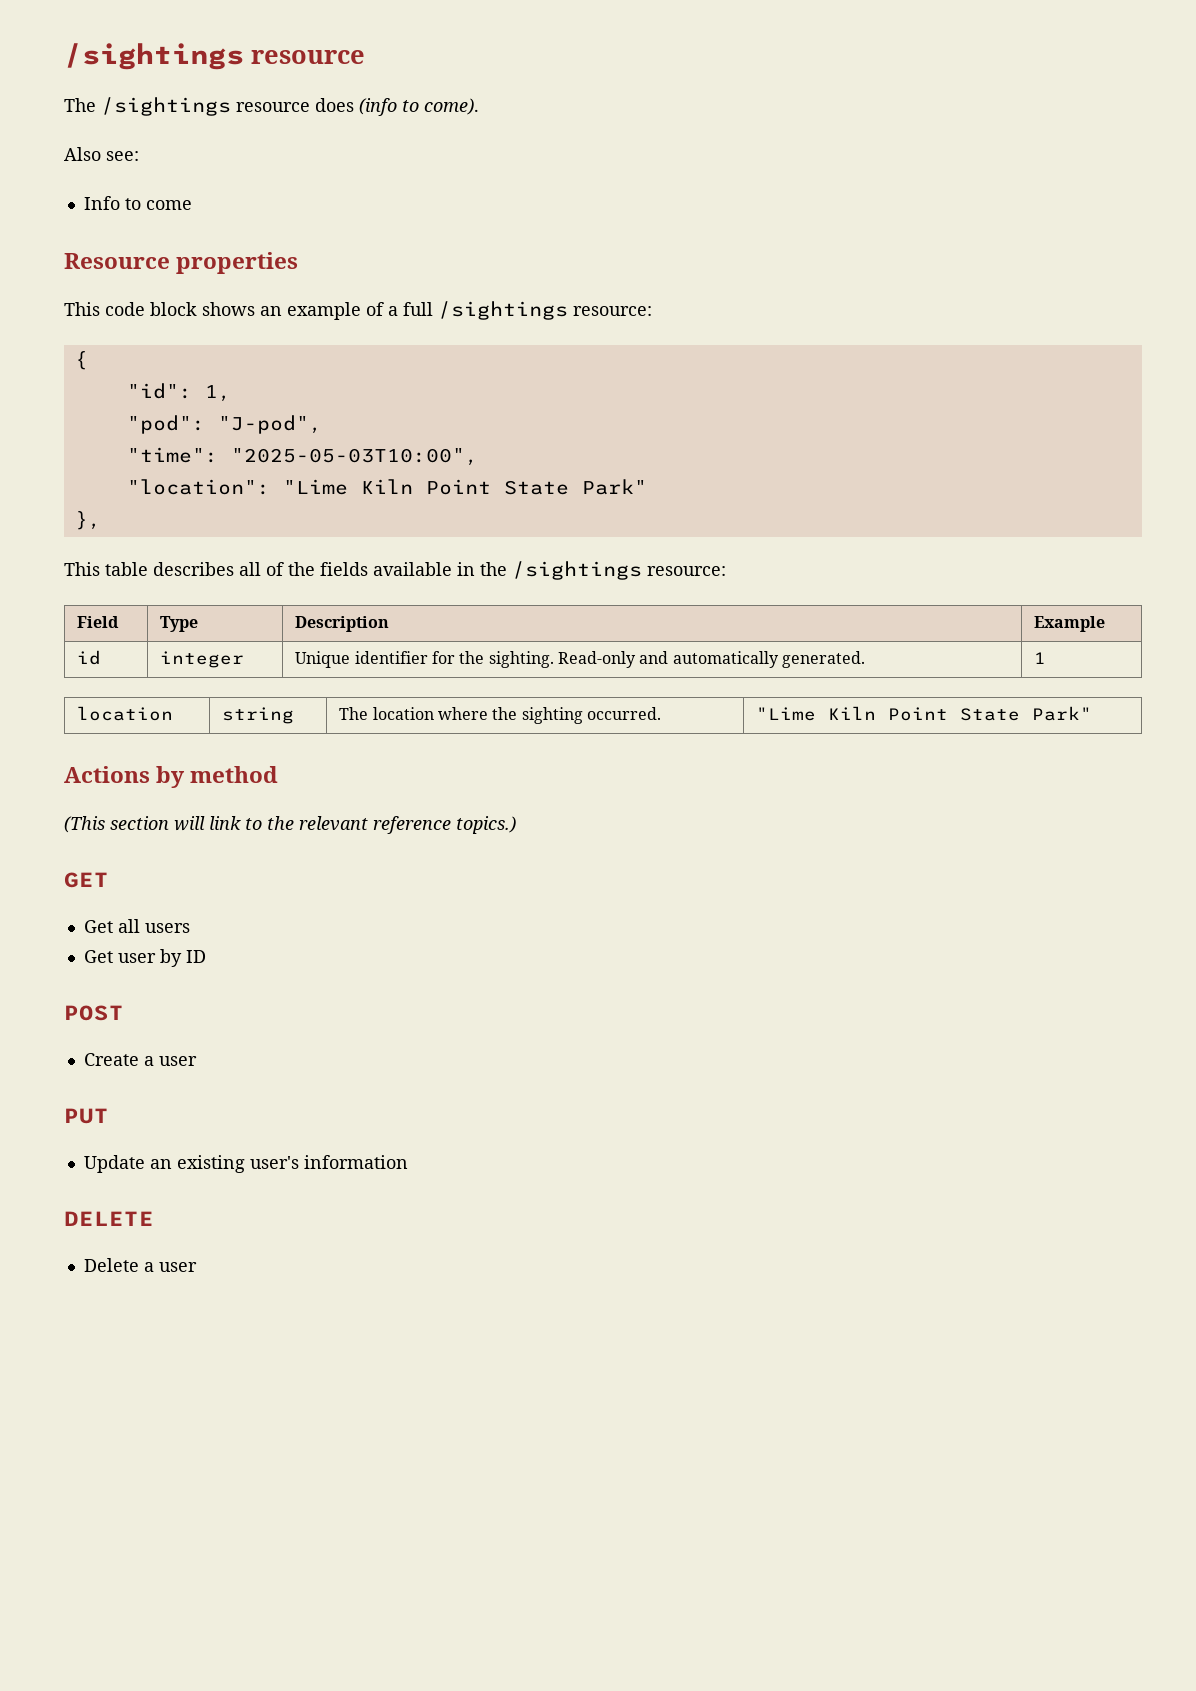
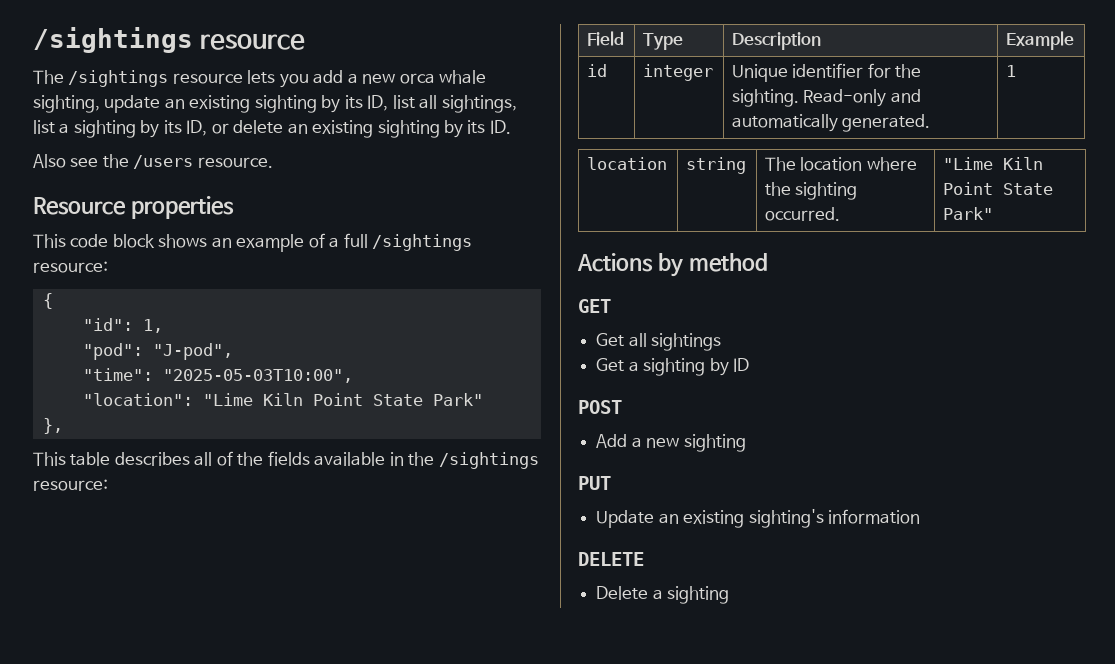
- The /sightings resource does (info to come).
- Also see:
- Info to come
+ The /sightings resource lets you add a new orca whale sighting, update an existing sighting by its ID, list all sightings, list a sighting by its ID, or delete an existing sighting by its ID.
+ Also see the /users resource.
- (This section will link to the relevant reference topics.)
- Get all users
- Get user by ID
+ Get all sightings
+ Get a sighting by ID
- Create a user
+ Add a new sighting
- Update an existing user's information
+ Update an existing sighting's information
- Delete a user
+ Delete a sighting

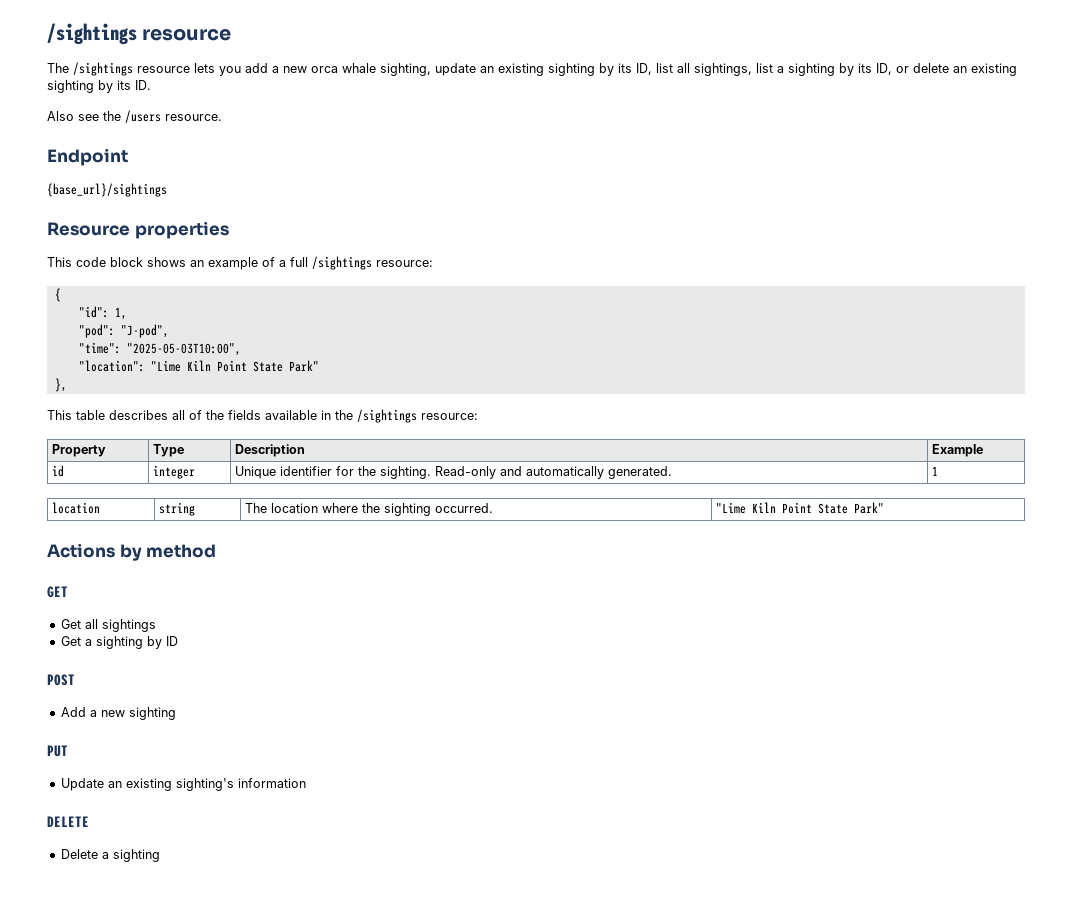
+ Endpoint
+ {base_url}/sightings
- Field | Type | Description | Example
+ Property | Type | Description | Example

